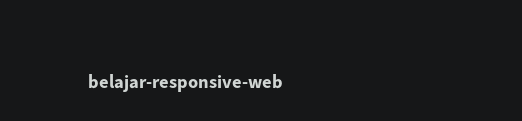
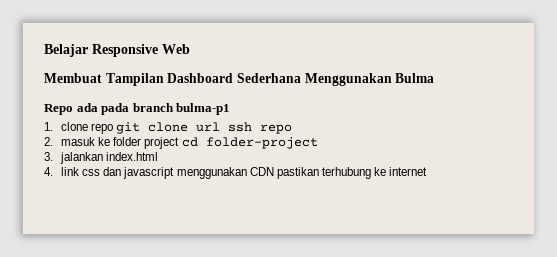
- belajar-responsive-web
+ Belajar Responsive Web
+ Membuat Tampilan Dashboard Sederhana Menggunakan Bulma
+ Repo ada pada branch bulma-p1
+ 1. clone repo git clone url ssh repo
+ 2. masuk ke folder project cd folder-project
+ 3. jalankan index.html
+ 4. link css dan javascript menggunakan CDN pastikan terhubung ke internet

